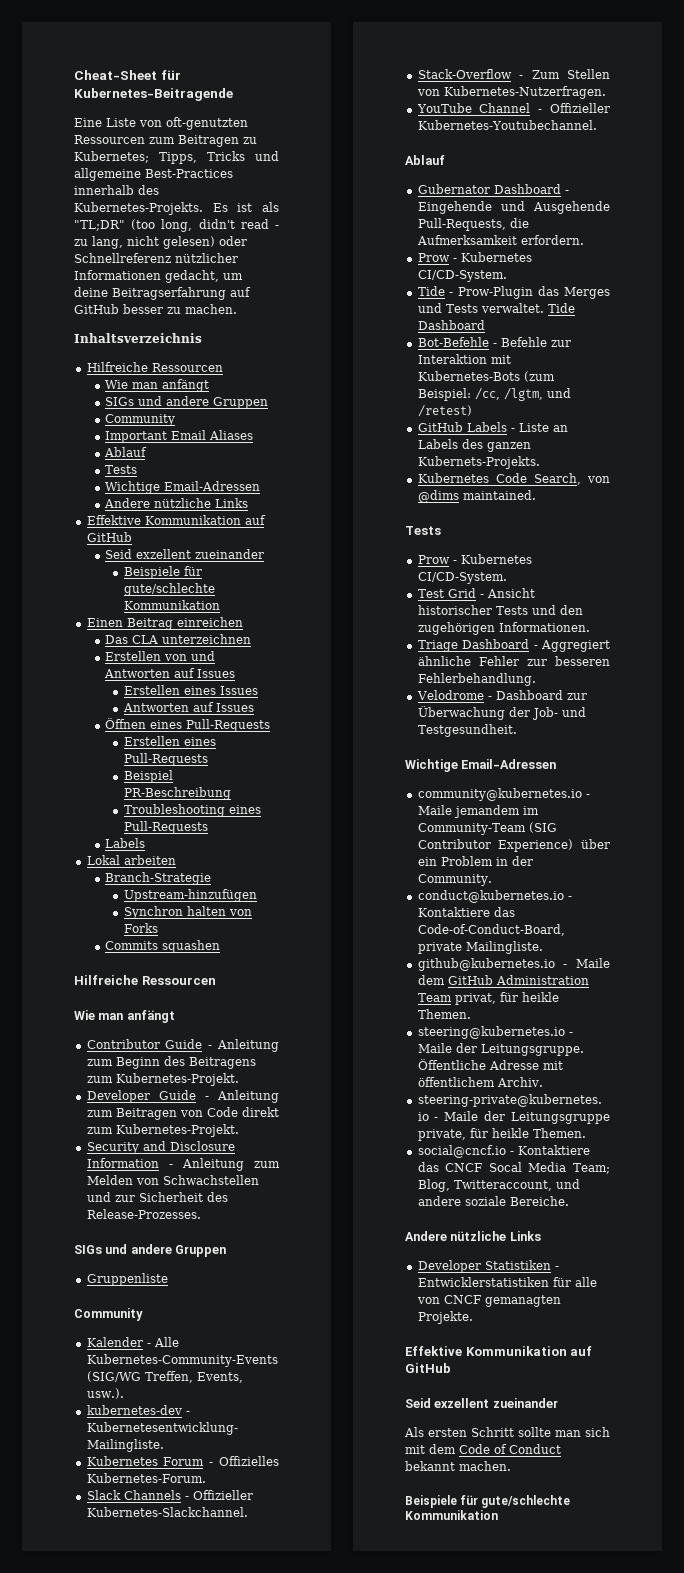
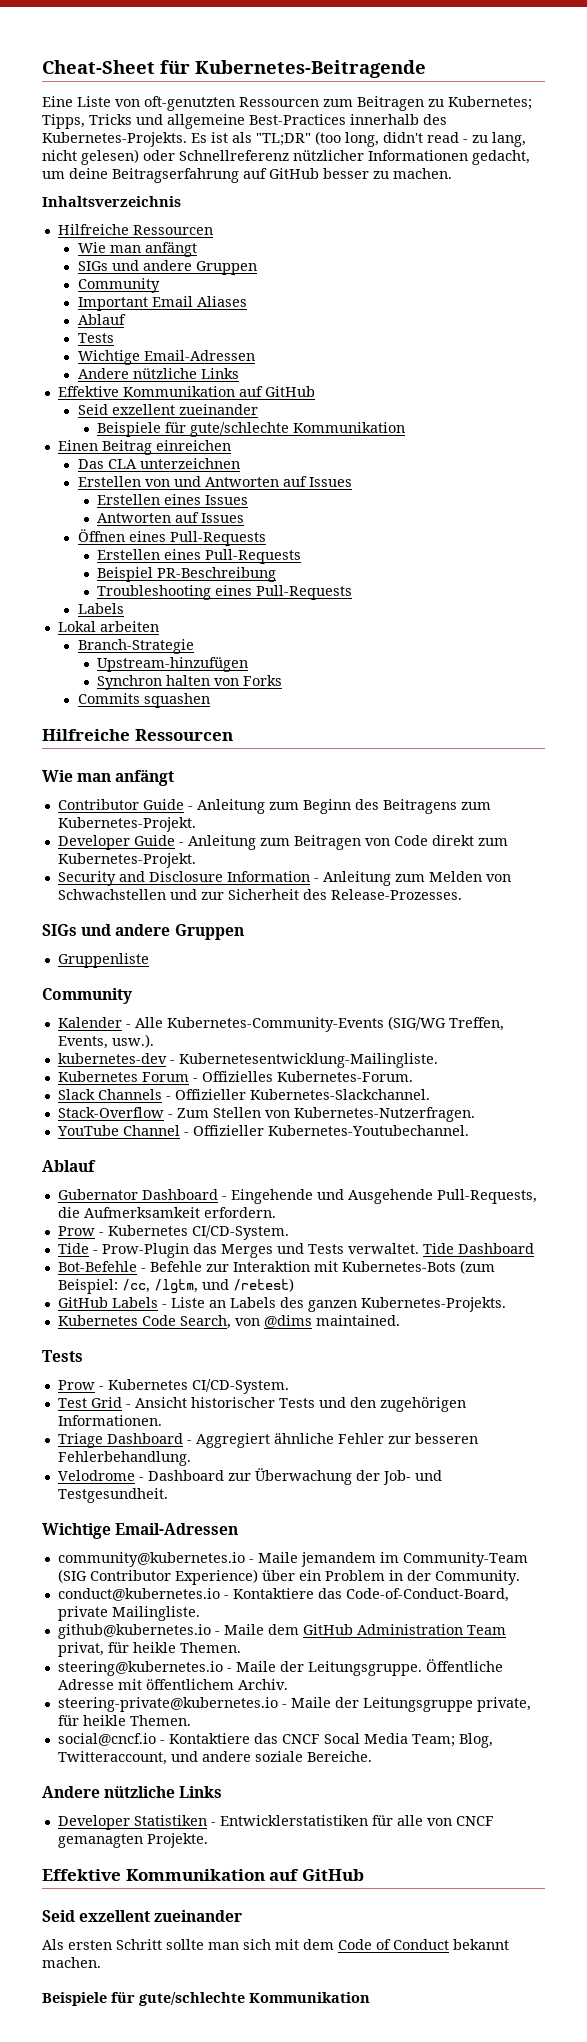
- GitHub Labels - Liste an Labels des ganzen Kubernets-Projekts.
+ GitHub Labels - Liste an Labels des ganzen Kubernetes-Projekts.

